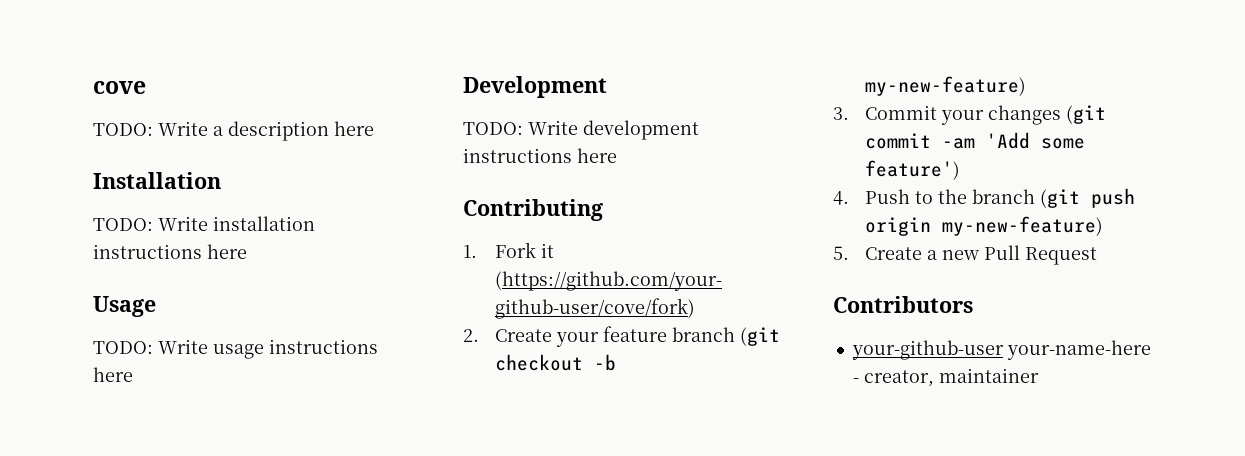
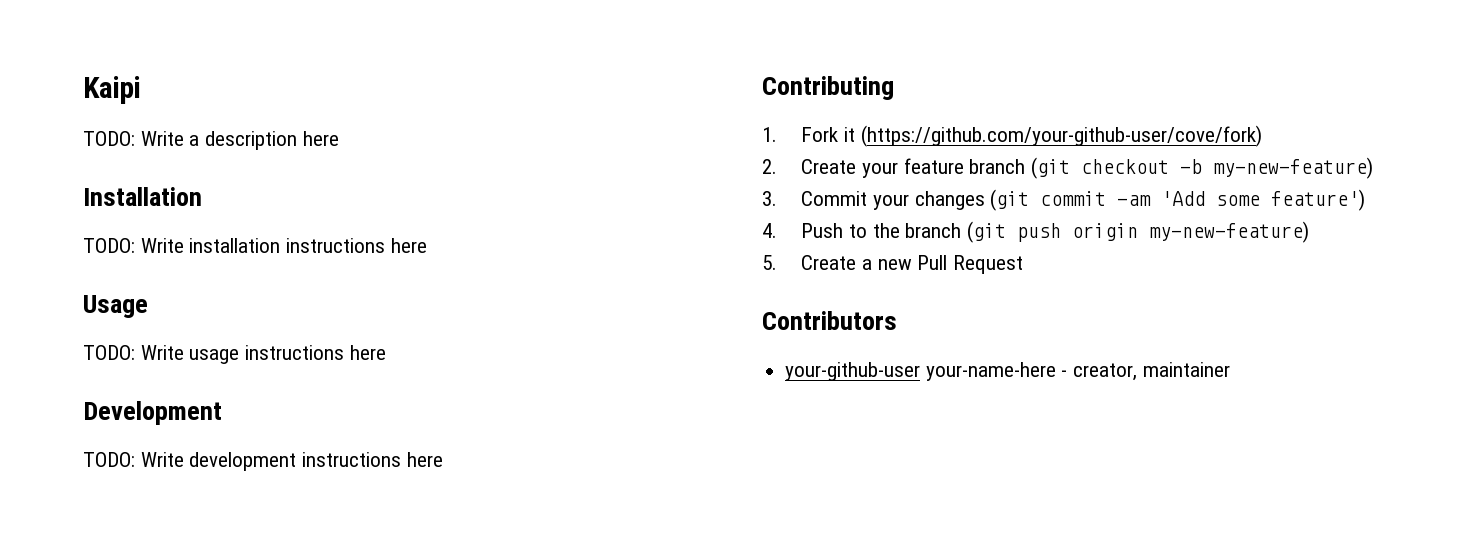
- cove
+ Kaipi

